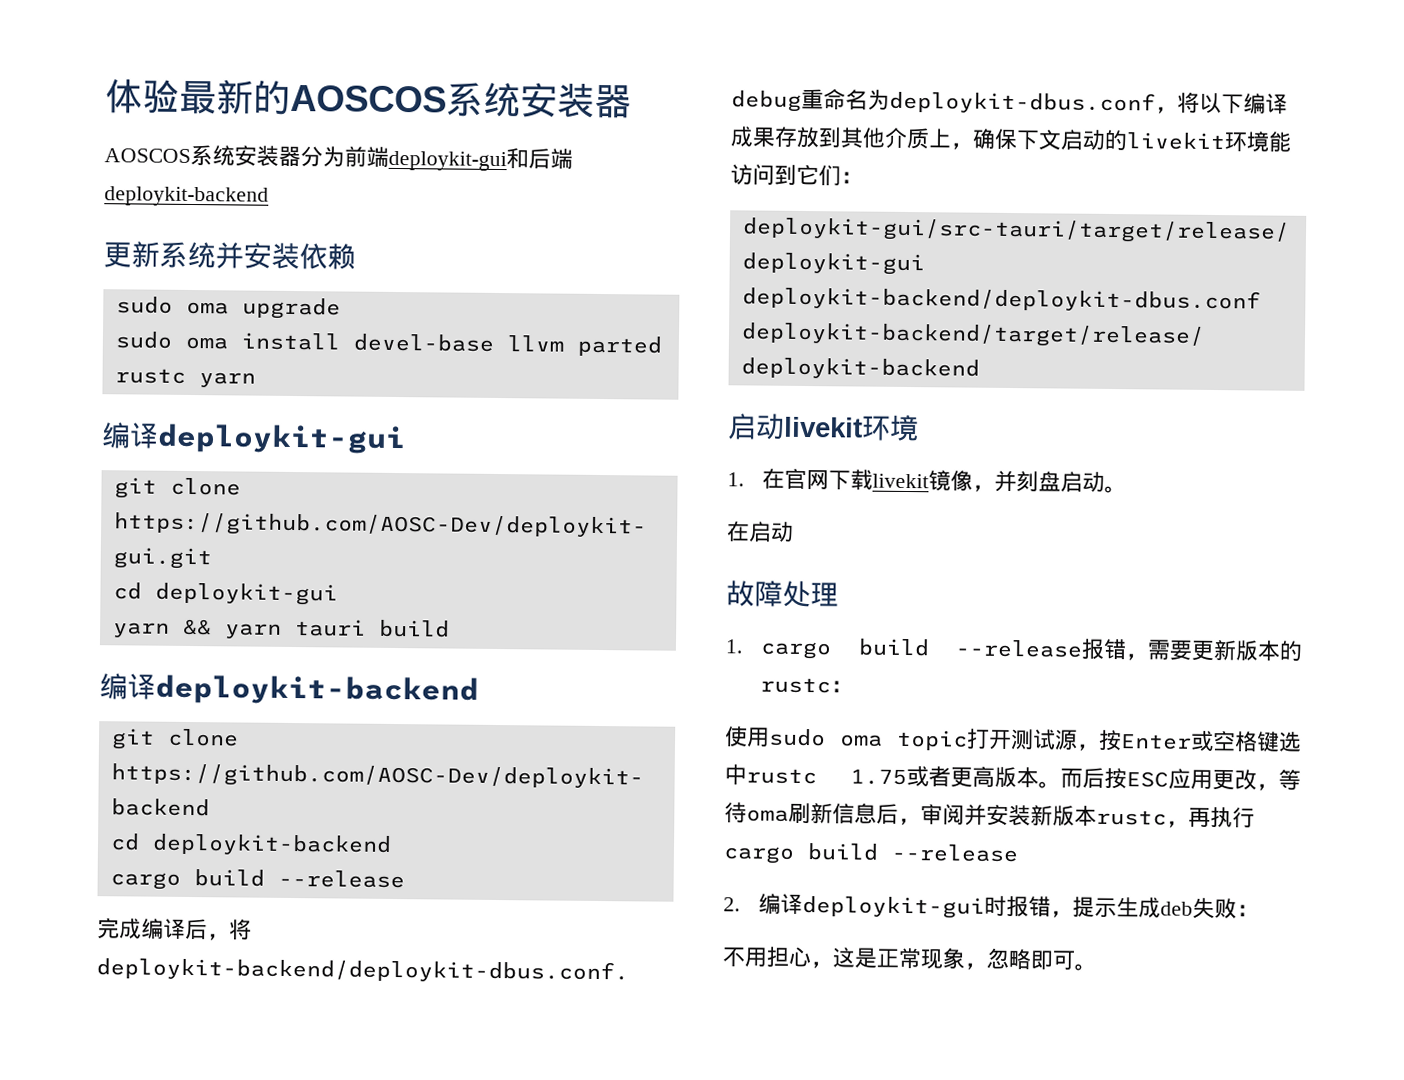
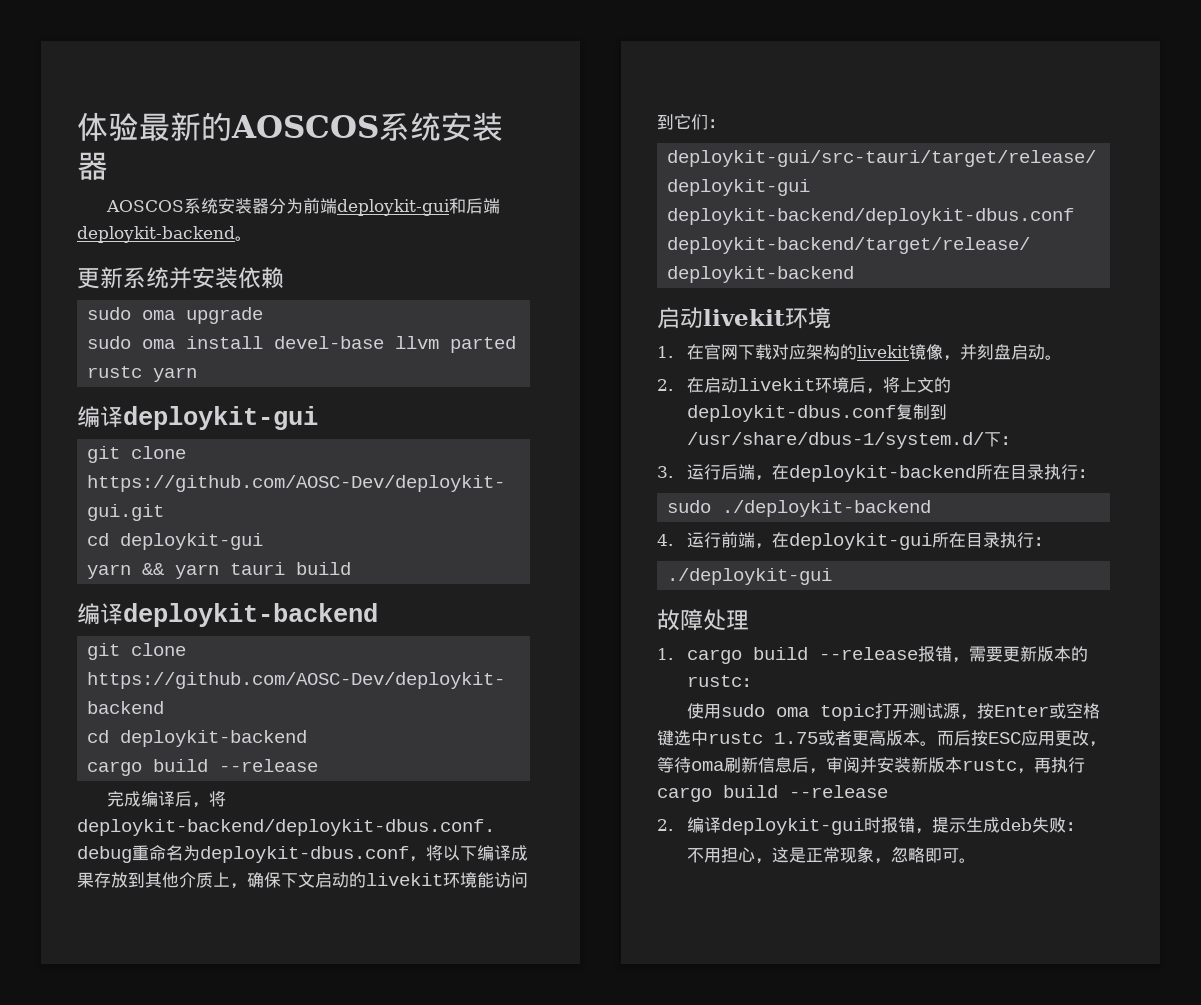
- AOSCOS系统安装器分为前端deploykit-gui和后端deploykit-backend
+ AOSCOS系统安装器分为前端deploykit-gui和后端deploykit-backend。
- 1.在官网下载livekit镜像，并刻盘启动。
+ 1.在官网下载对应架构的livekit镜像，并刻盘启动。
- 在启动
+ 2.在启动livekit环境后，将上文的deploykit-dbus.conf复制到/usr/share/dbus-1/system.d/下：
+ 3.运行后端，在deploykit-backend所在目录执行：
+ sudo ./deploykit-backend
+ 4.运行前端，在deploykit-gui所在目录执行：
+ ./deploykit-gui

